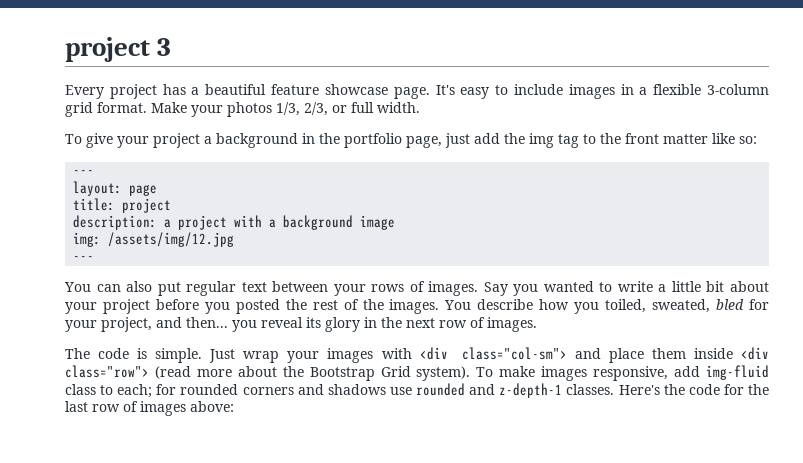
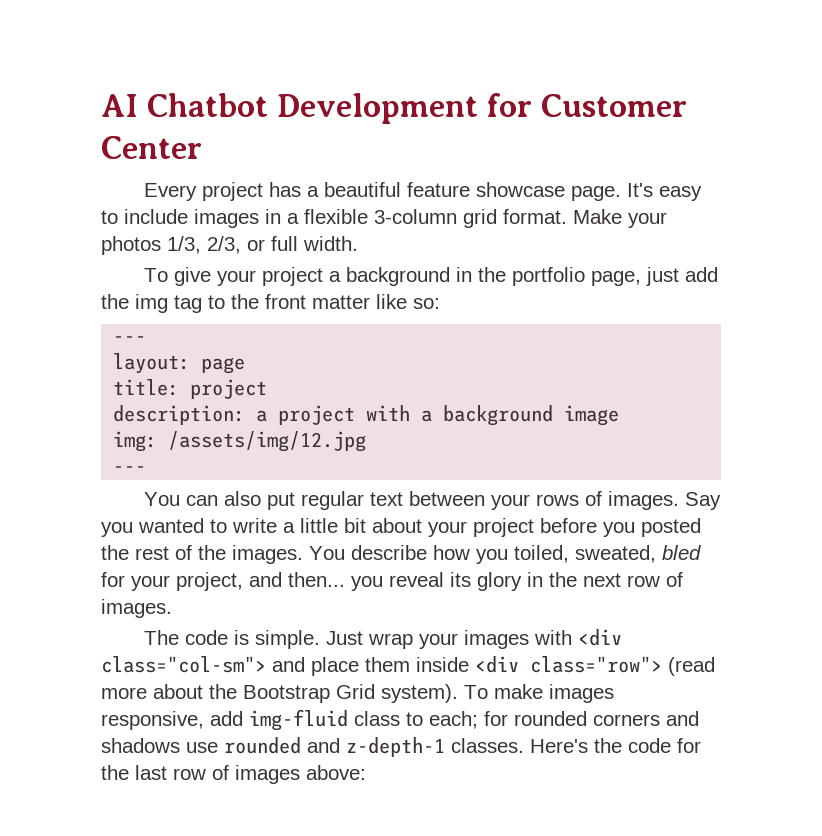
- project 3
+ AI Chatbot Development for Customer Center

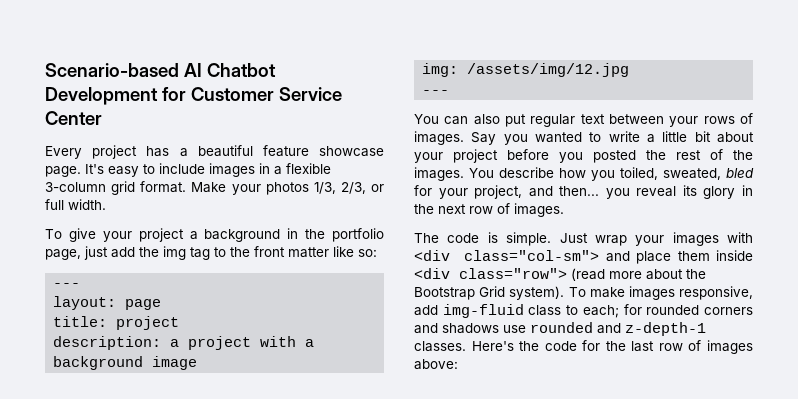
- AI Chatbot Development for Customer Center
+ Scenario-based AI Chatbot Development for Customer Service Center

